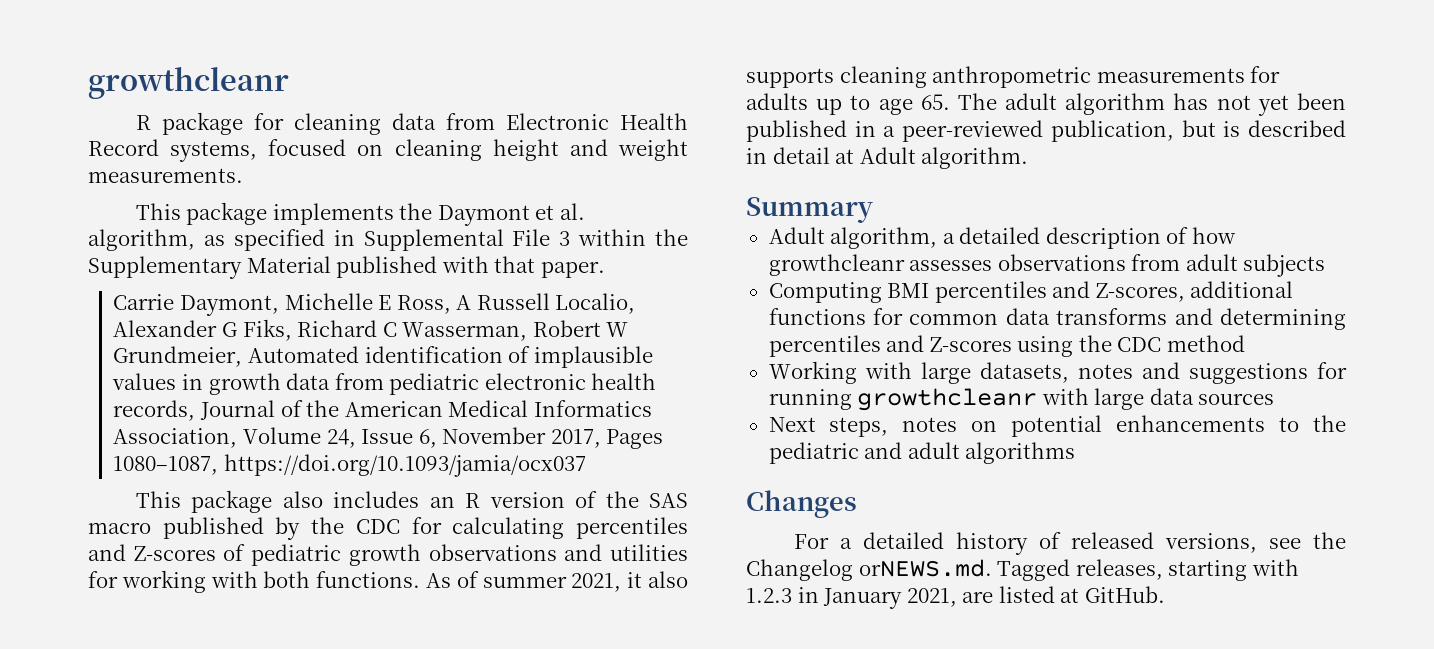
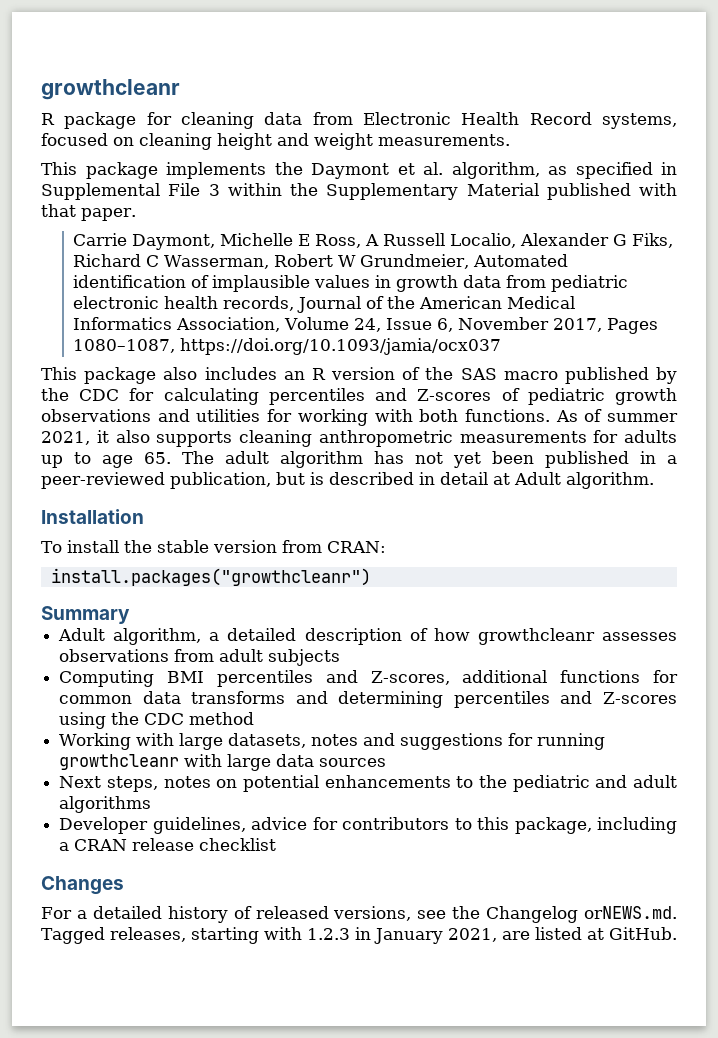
+ Installation
+ To install the stable version from CRAN:
+ install.packages("growthcleanr")
+ Developer guidelines, advice for contributors to this package, including a CRAN release checklist

